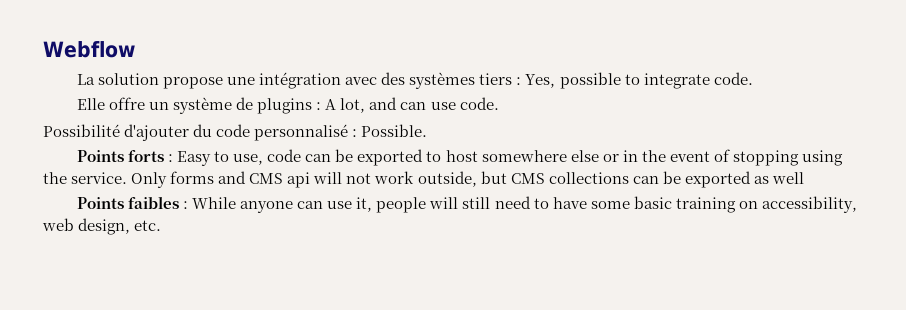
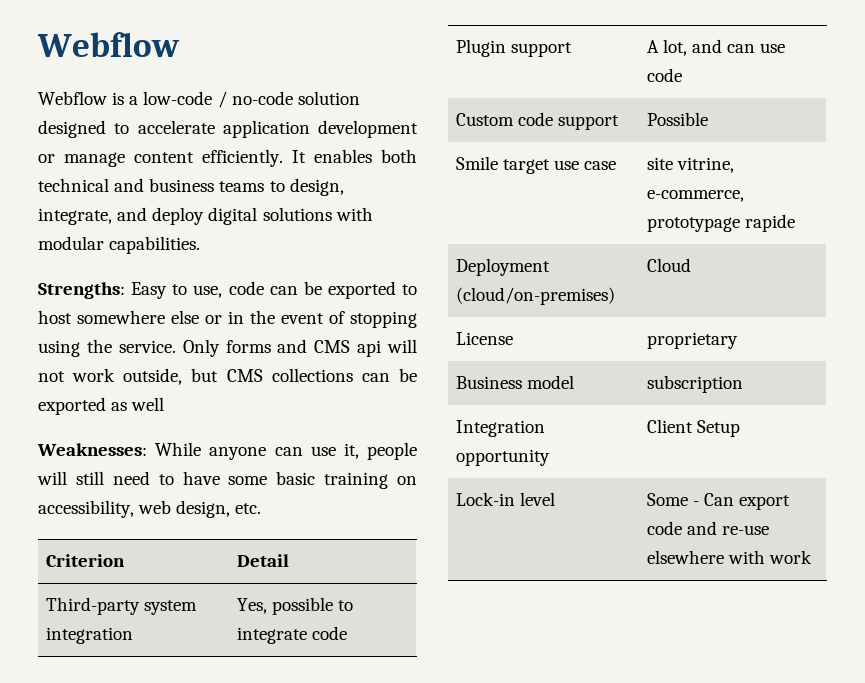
- La solution propose une intégration avec des systèmes tiers : Yes, possible to integrate code.
- Elle offre un système de plugins : A lot, and can use code.
- Possibilité d'ajouter du code personnalisé : Possible.
- Points forts : Easy to use, code can be exported to host somewhere else or in the event of stopping using the service.
+ Webflow is a low-code / no-code solution designed to accelerate application development or manage content efficiently. It enables both technical and business teams to design, integrate, and deploy digital solutions with modular capabilities.
+ Strengths: Easy to use, code can be exported to host somewhere else or in the event of stopping using the service.
- Points faibles : While anyone can use it, people will still need to have some basic training on accessibility, web design, etc.
+ Weaknesses: While anyone can use it, people will still need to have some basic training on accessibility, web design, etc.
+ Criterion | Detail
+ Third-party system integration | Yes, possible to integrate code
+ Plugin support | A lot, and can use code
+ Custom code support | Possible
+ Smile target use case | site vitrine, e-commerce, prototypage rapide
+ Deployment (cloud/on-premises) | Cloud
+ License | proprietary
+ Business model | subscription
+ Integration opportunity | Client Setup
+ Lock-in level | Some - Can export code and re-use elsewhere with work

